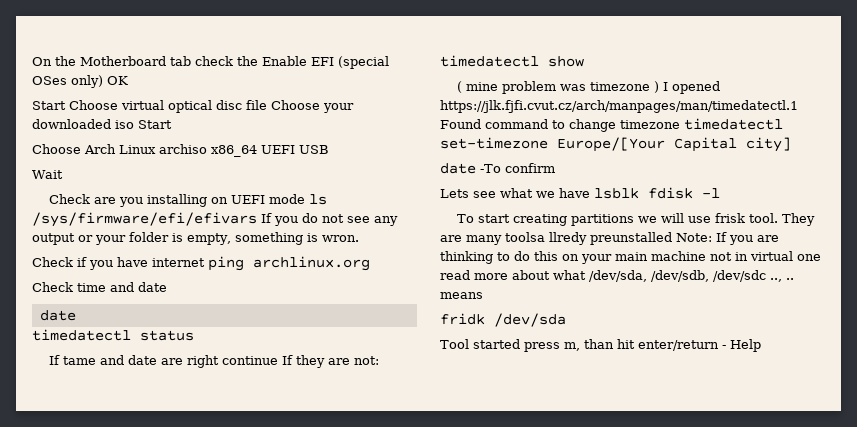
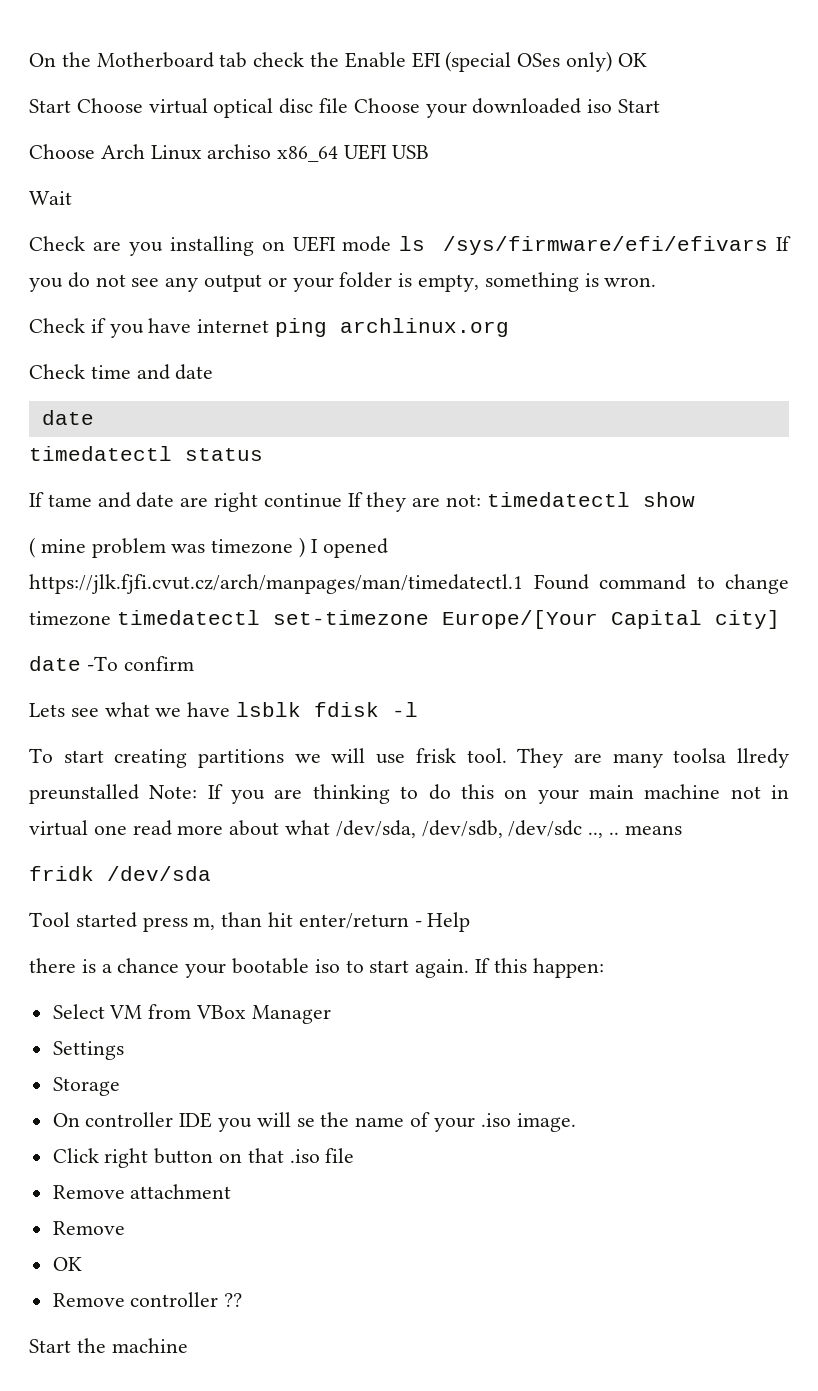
+ there is a chance your bootable iso to start again. If this happen:
+ Select VM from VBox Manager
+ Settings
+ Storage
+ On controller IDE you will se the name of your .iso image.
+ Click right button on that .iso file
+ Remove attachment
+ Remove
+ OK
+ Remove controller ??
+ Start the machine

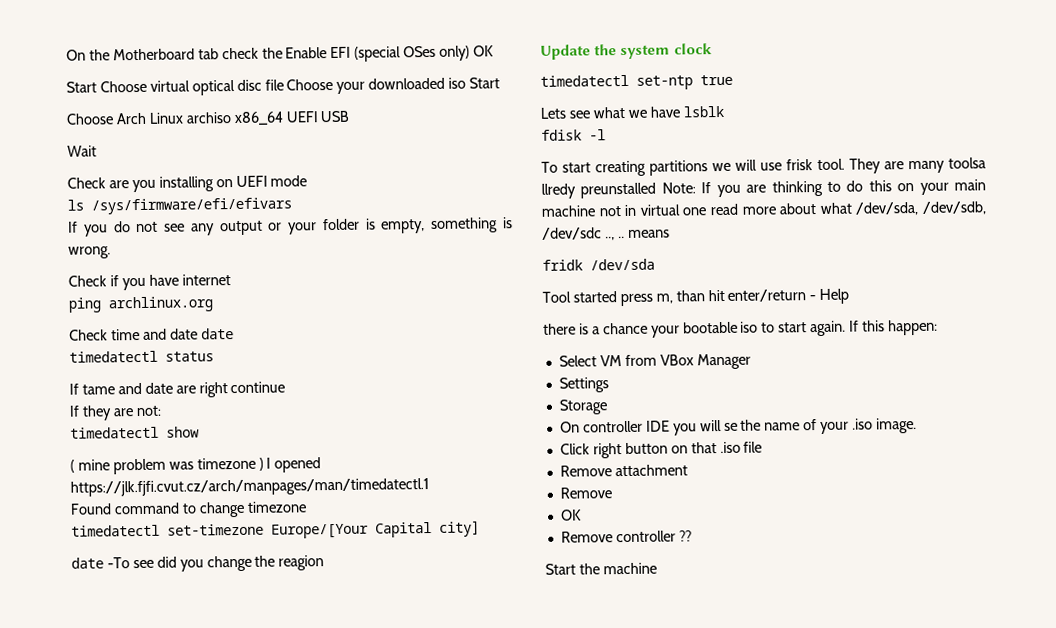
- Check are you installing on UEFI mode ls /sys/firmware/efi/efivars If you do not see any output or your folder is empty, something is wron.
+ Check are you installing on UEFI mode
+ ls /sys/firmware/efi/efivars
+ If you do not see any output or your folder is empty, something is wrong.
- Check if you have internet ping archlinux.org
+ Check if you have internet
+ ping archlinux.org
- Check time and date
- date
+ Check time and date date
- If tame and date are right continue If they are not: timedatectl show
+ If tame and date are right continue
+ If they are not:
+ timedatectl show
- ( mine problem was timezone ) I opened https://jlk.fjfi.cvut.cz/arch/manpages/man/timedatectl.1 Found command to change timezone timedatectl set-timezone Europe/[Your Capital city]
+ ( mine problem was timezone ) I opened https://jlk.fjfi.cvut.cz/arch/manpages/man/timedatectl.1
+ Found command to change timezone
+ timedatectl set-timezone Europe/[Your Capital city]
- date -To confirm
+ date -To see did you change the reagion
+ Update the system clock
+ timedatectl set-ntp true
- Lets see what we have lsblk fdisk -l
+ Lets see what we have lsblk
+ fdisk -l

